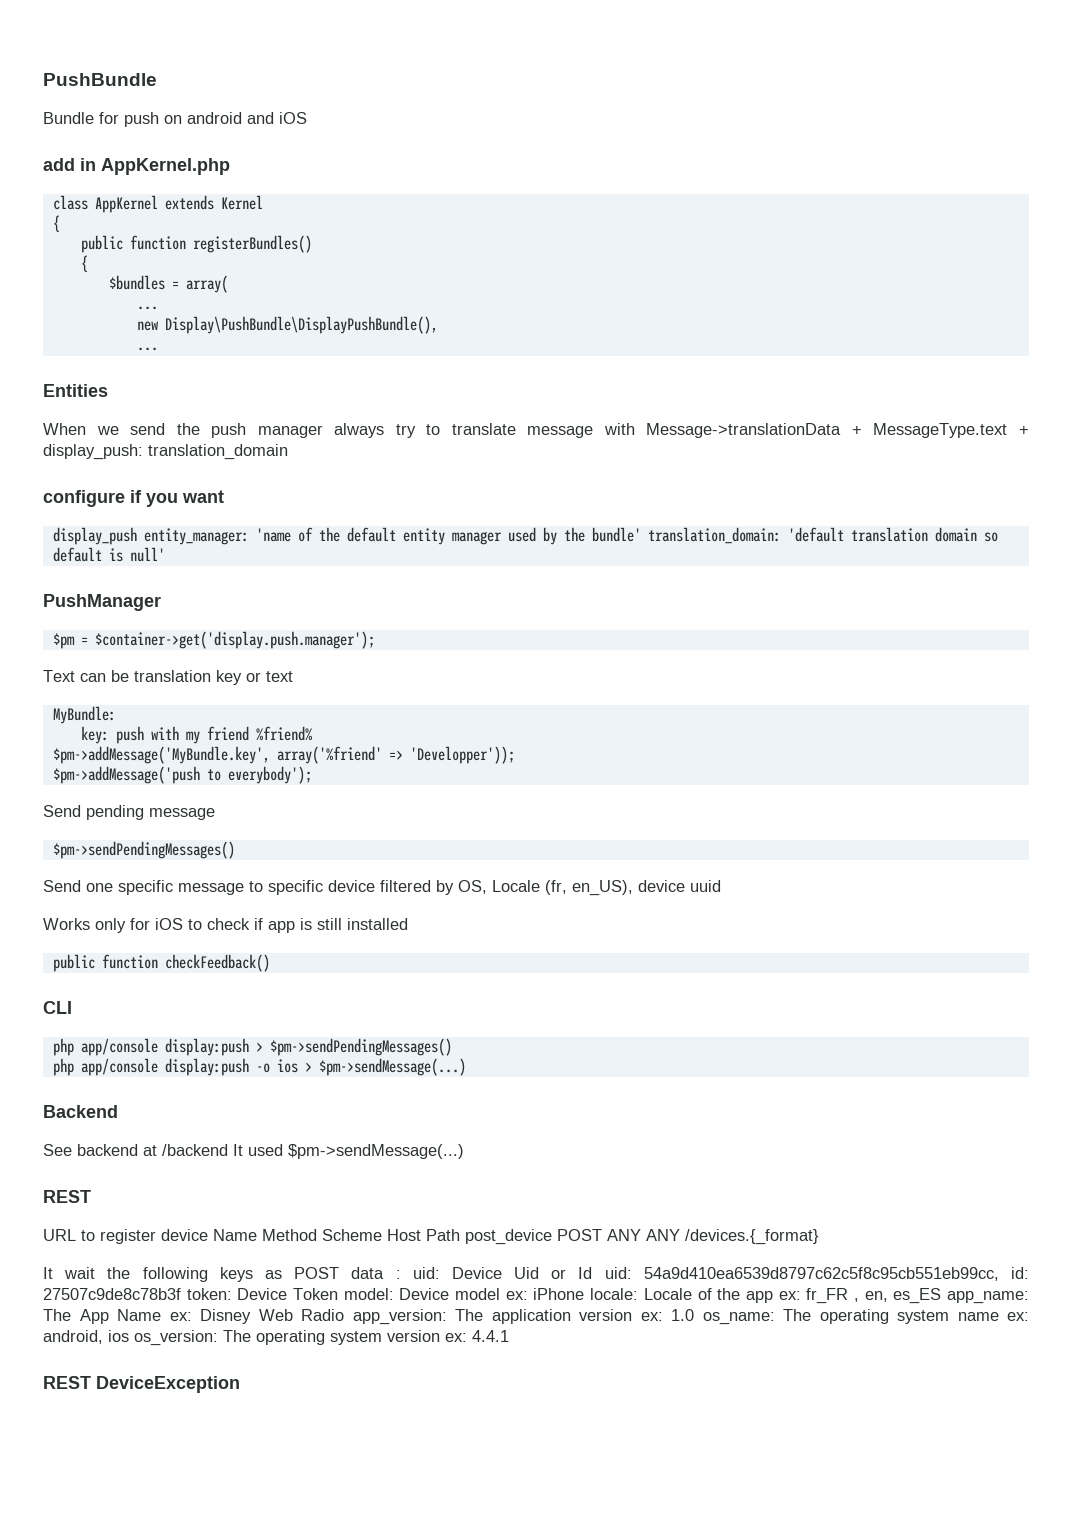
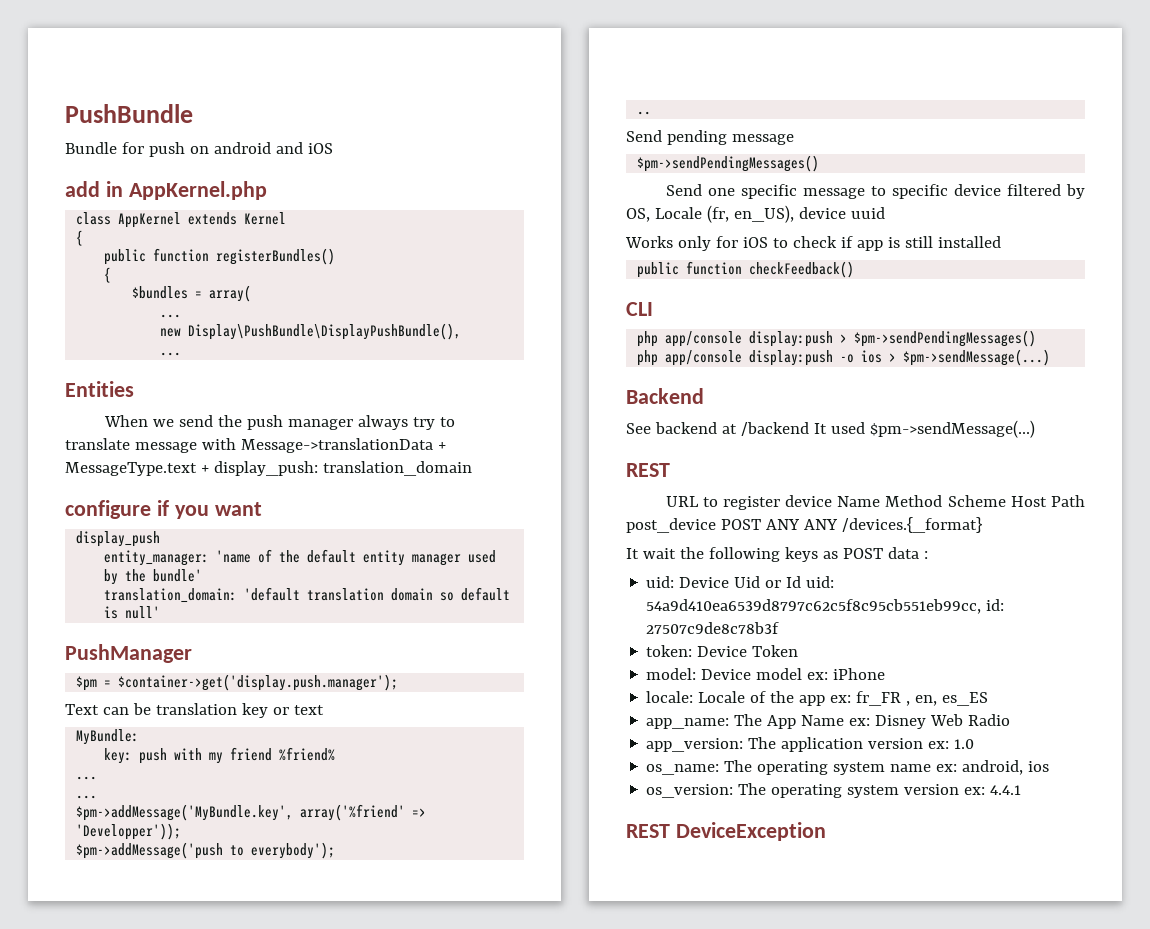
- display_push entity_manager: 'name of the default entity manager used by the bundle' translation_domain: 'default translation domain so default is null'
+ display_push
+ entity_manager: 'name of the default entity manager used by the bundle'
+ translation_domain: 'default translation domain so default is null'
  key: push with my friend %friend%
+ ...
+ ...
+ ..
- It wait the following keys as POST data : uid:
+ It wait the following keys as POST data :
+ uid:
- 27507c9de8c78b3f token:
+ 27507c9de8c78b3f
+ token:
- Device Token model:
+ Device Token
+ model:
- iPhone locale:
+ iPhone
+ locale:
- fr_FR , en, es_ES app_name:
+ fr_FR , en, es_ES
+ app_name:
- Disney Web Radio app_version:
+ Disney Web Radio
+ app_version:
- 1.0 os_name:
+ 1.0
+ os_name:
- android, ios os_version:
+ android, ios
+ os_version:

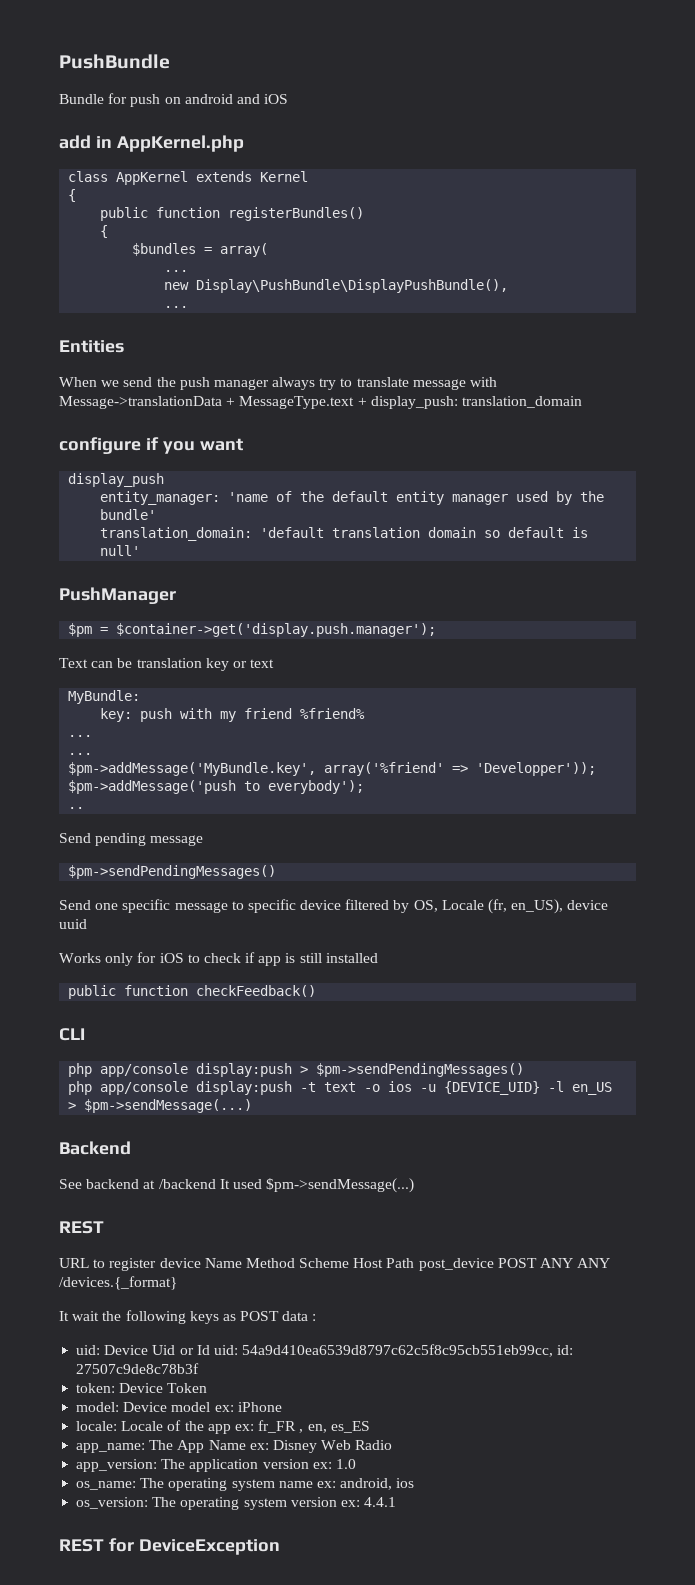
- php app/console display:push -o ios > $pm->sendMessage(...)
+ php app/console display:push -t text -o ios -u {DEVICE_UID} -l en_US > $pm->sendMessage(...)
- REST DeviceException
+ REST for DeviceException

